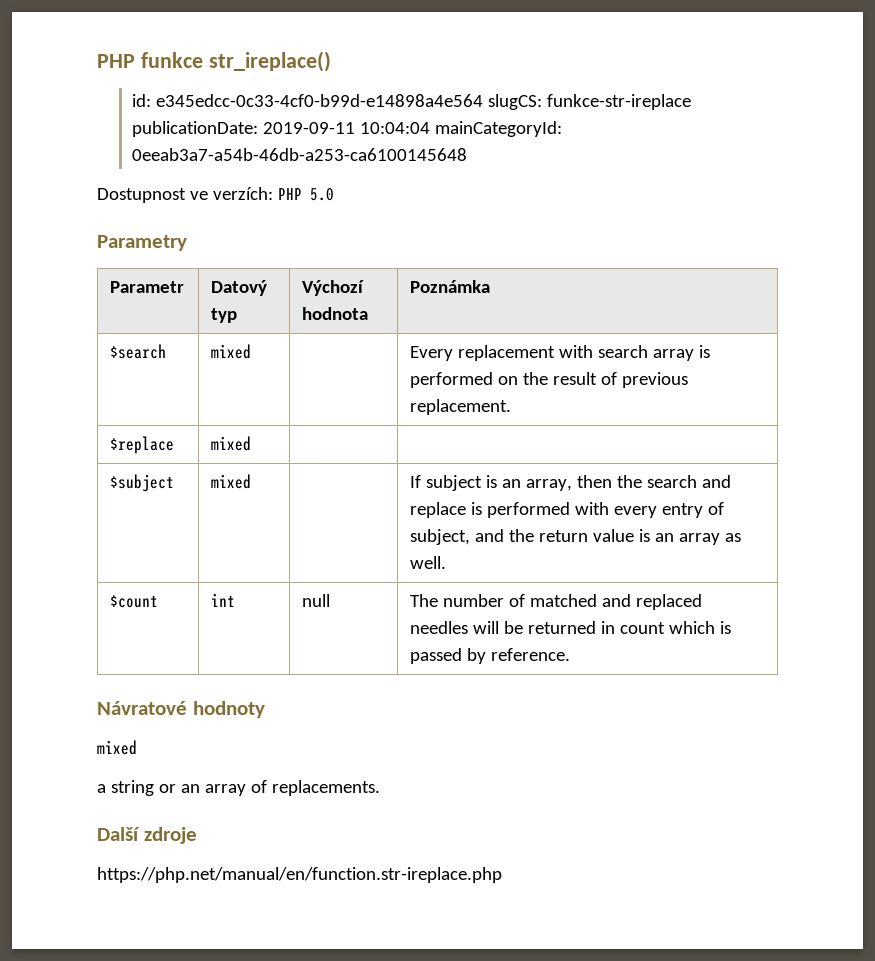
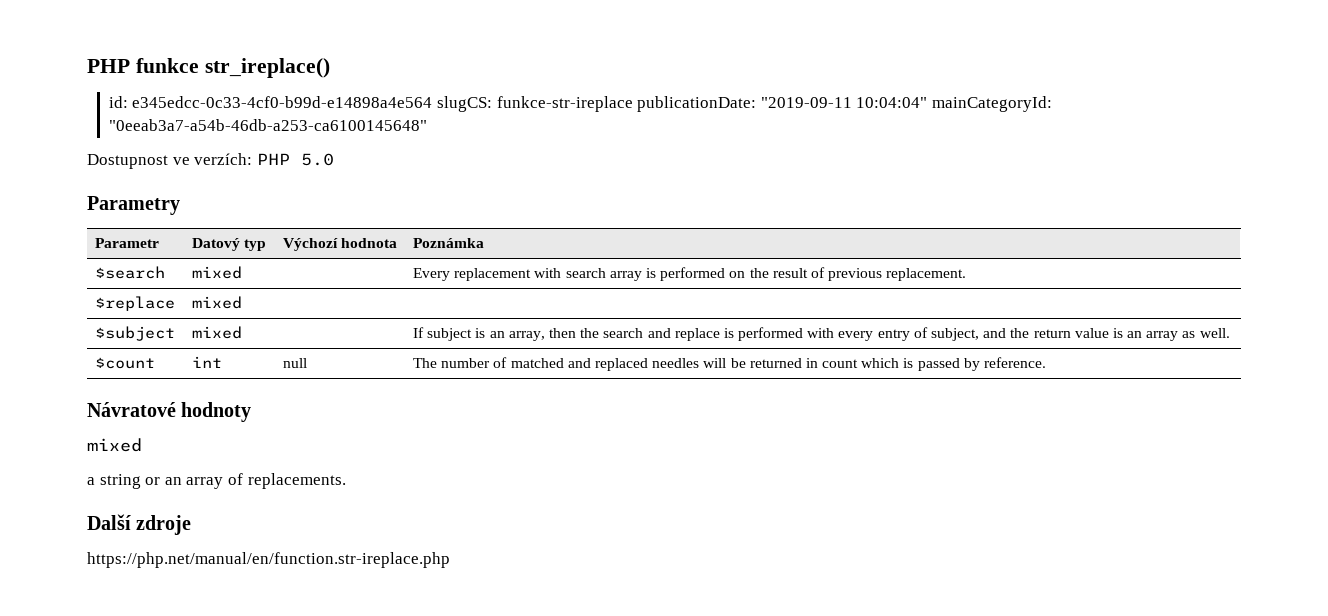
- id: e345edcc-0c33-4cf0-b99d-e14898a4e564 slugCS: funkce-str-ireplace publicationDate: 2019-09-11 10:04:04 mainCategoryId: 0eeab3a7-a54b-46db-a253-ca6100145648
+ id: e345edcc-0c33-4cf0-b99d-e14898a4e564 slugCS: funkce-str-ireplace publicationDate: "2019-09-11 10:04:04" mainCategoryId: "0eeab3a7-a54b-46db-a253-ca6100145648"

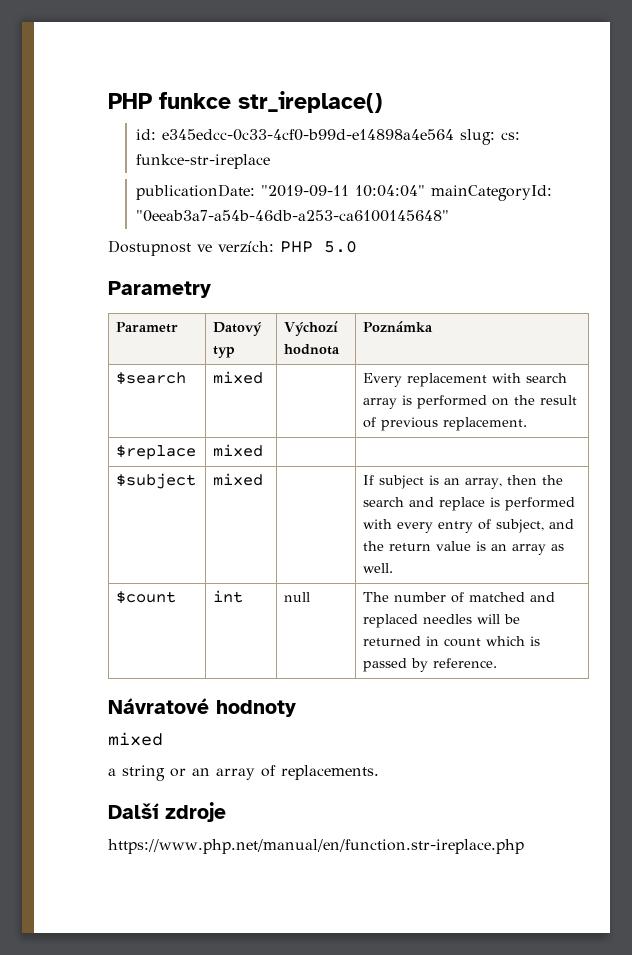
- id: e345edcc-0c33-4cf0-b99d-e14898a4e564 slugCS: funkce-str-ireplace publicationDate: "2019-09-11 10:04:04" mainCategoryId: "0eeab3a7-a54b-46db-a253-ca6100145648"
+ id: e345edcc-0c33-4cf0-b99d-e14898a4e564 slug: cs: funkce-str-ireplace
+ publicationDate: "2019-09-11 10:04:04" mainCategoryId: "0eeab3a7-a54b-46db-a253-ca6100145648"
- https://php.net/manual/en/function.str-ireplace.php
+ https://www.php.net/manual/en/function.str-ireplace.php

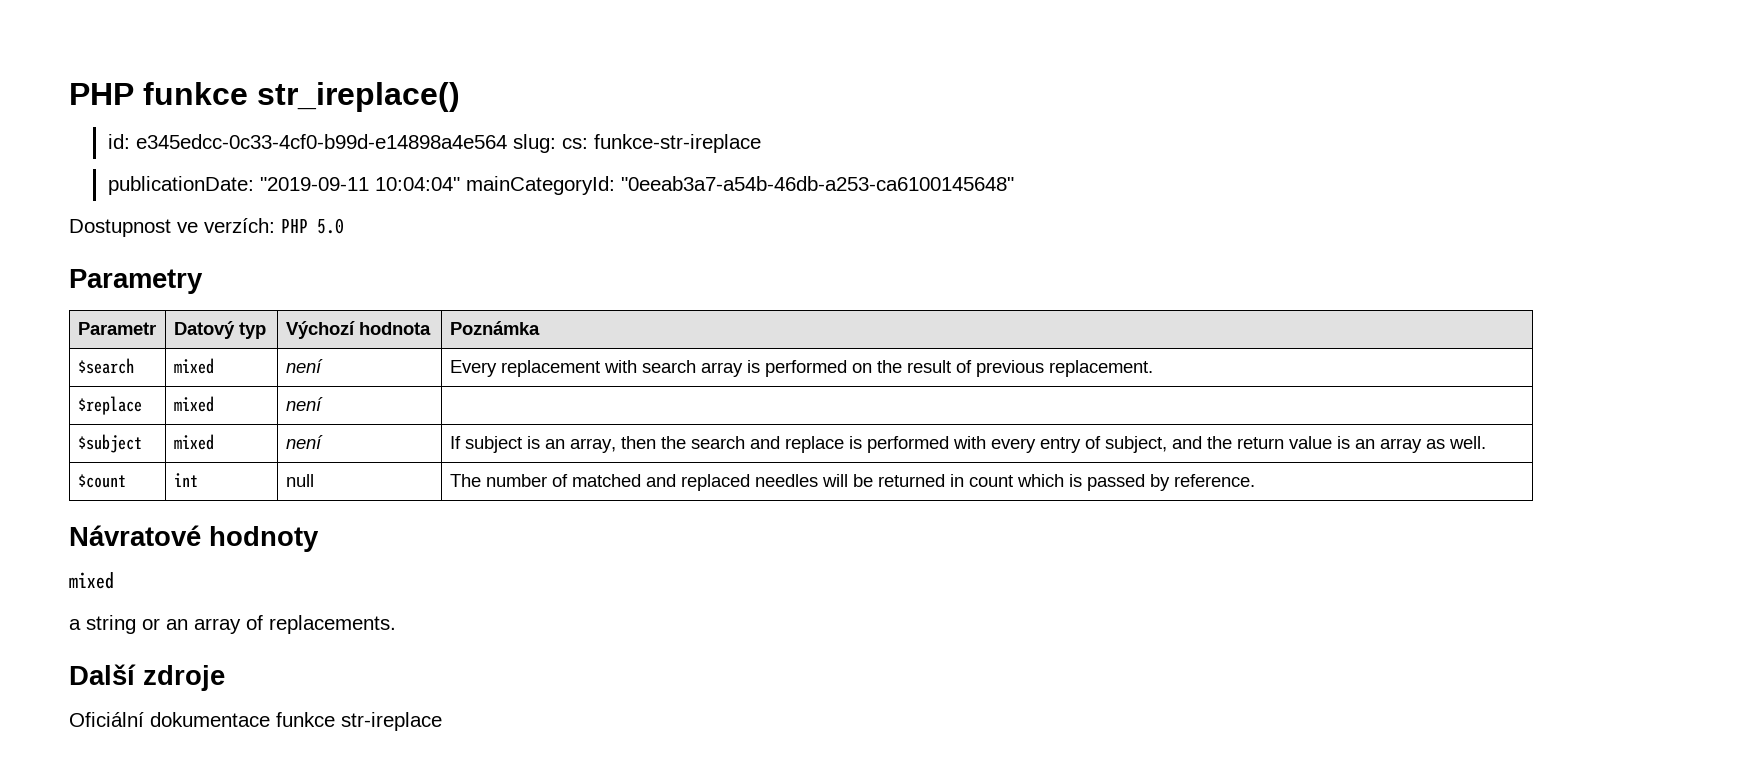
- $search | mixed | | Every replacement with search array is performed on the result of previous replacement.
+ $search | mixed | není | Every replacement with search array is performed on the result of previous replacement.
- $replace | mixed | |
+ $replace | mixed | není |
- $subject | mixed | | If subject is an array, then the search and replace is performed with every entry of subject, and the return value is an array as well.
+ $subject | mixed | není | If subject is an array, then the search and replace is performed with every entry of subject, and the return value is an array as well.
- https://www.php.net/manual/en/function.str-ireplace.php
+ Oficiální dokumentace funkce str-ireplace

